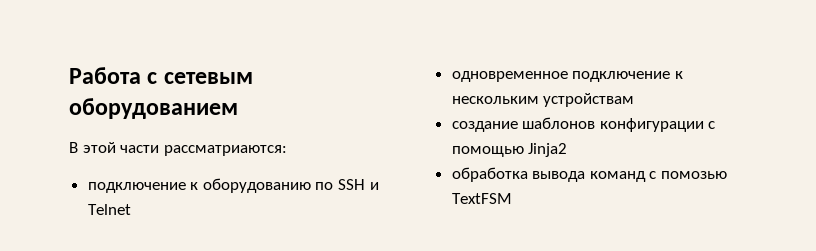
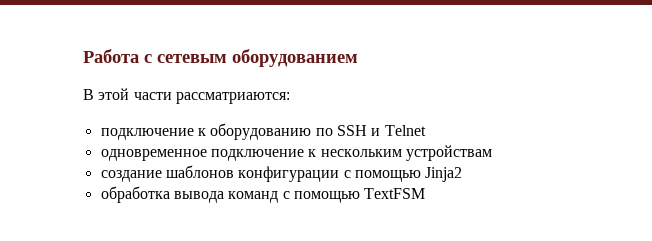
- обработка вывода команд с помозью TextFSM
+ обработка вывода команд с помощью TextFSM

